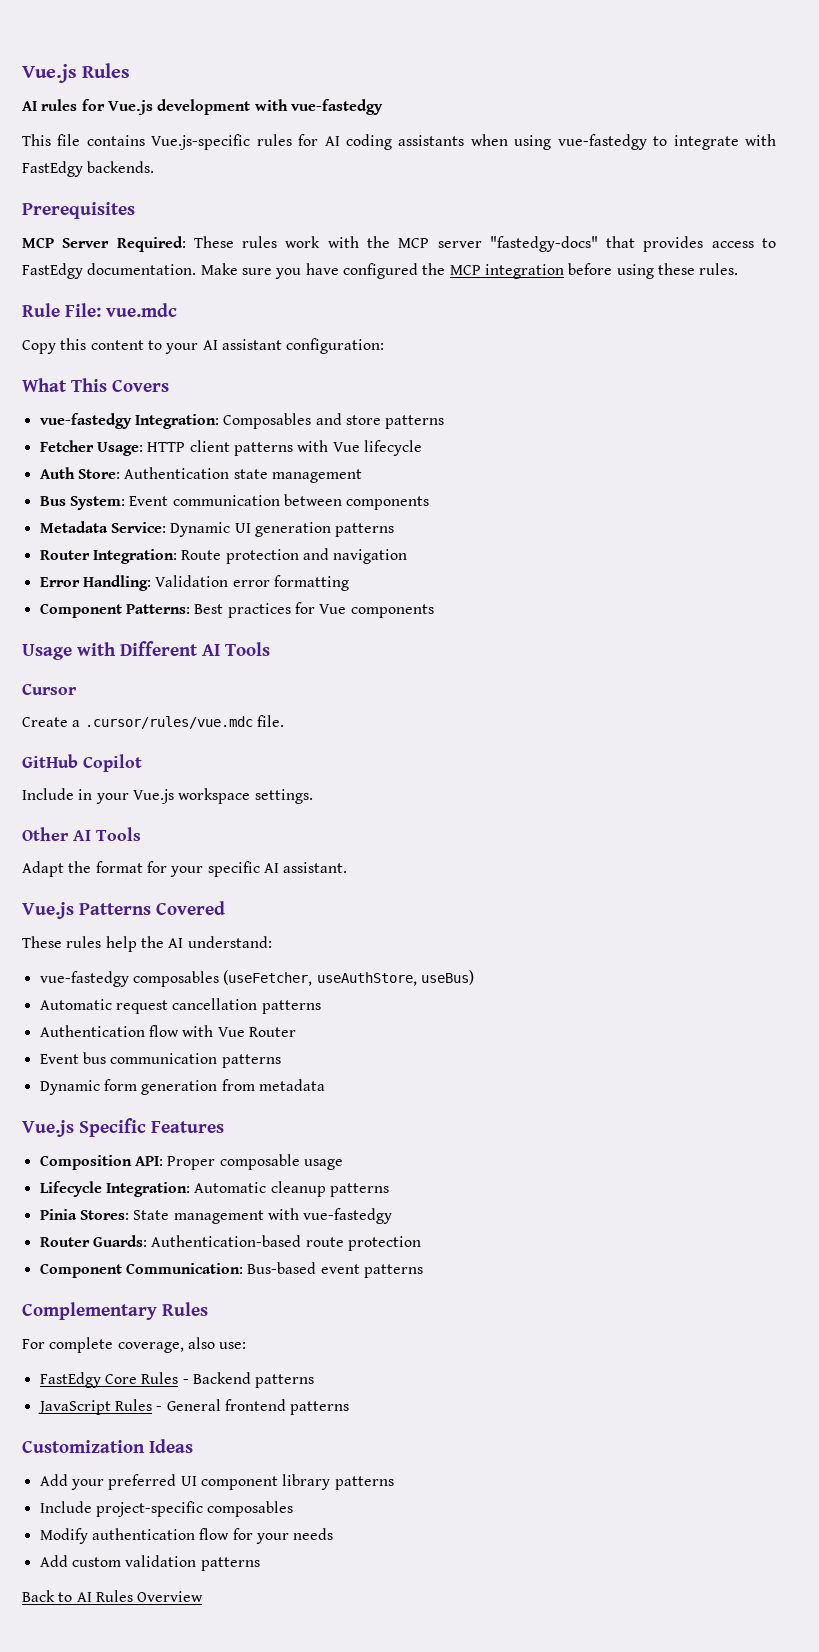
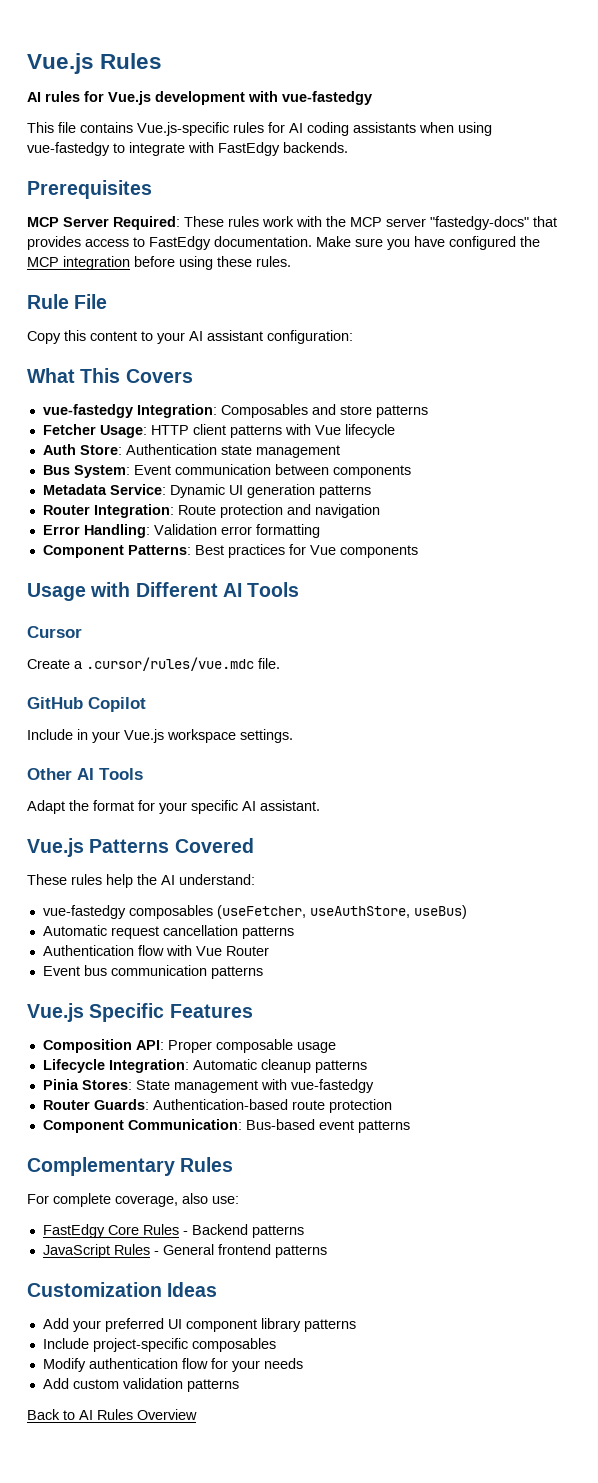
- Rule File: vue.mdc
+ Rule File
- Dynamic form generation from metadata

